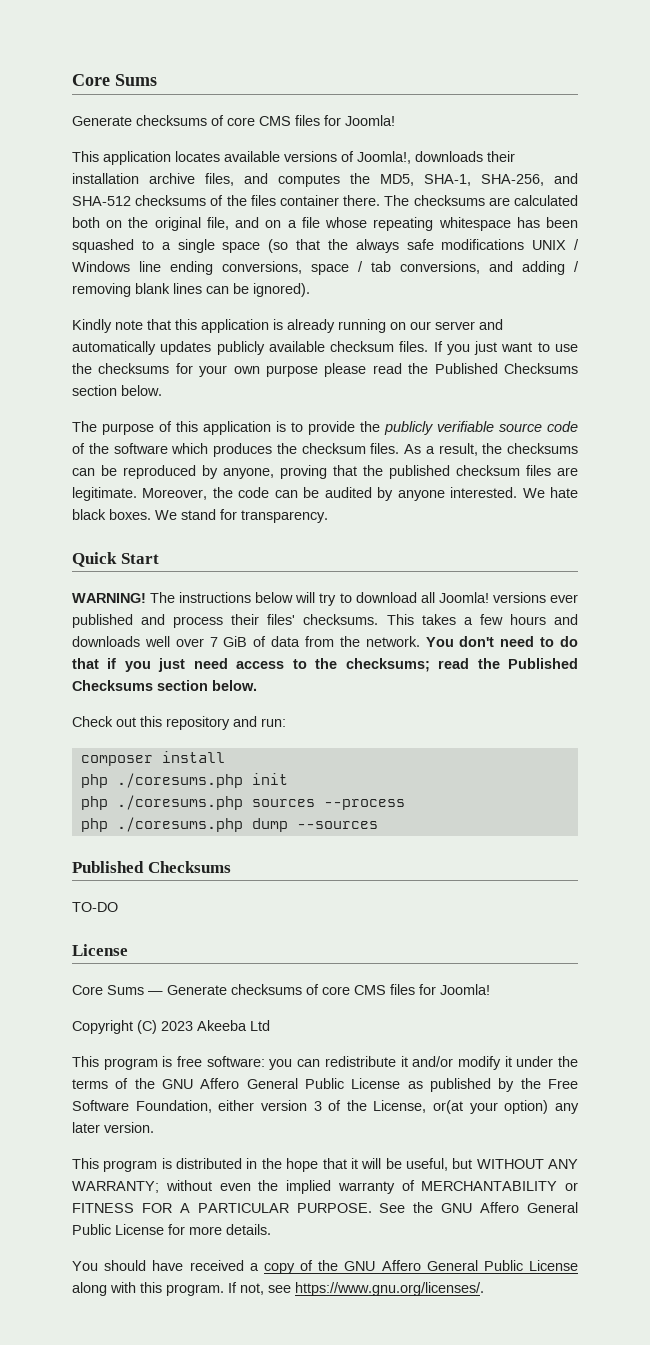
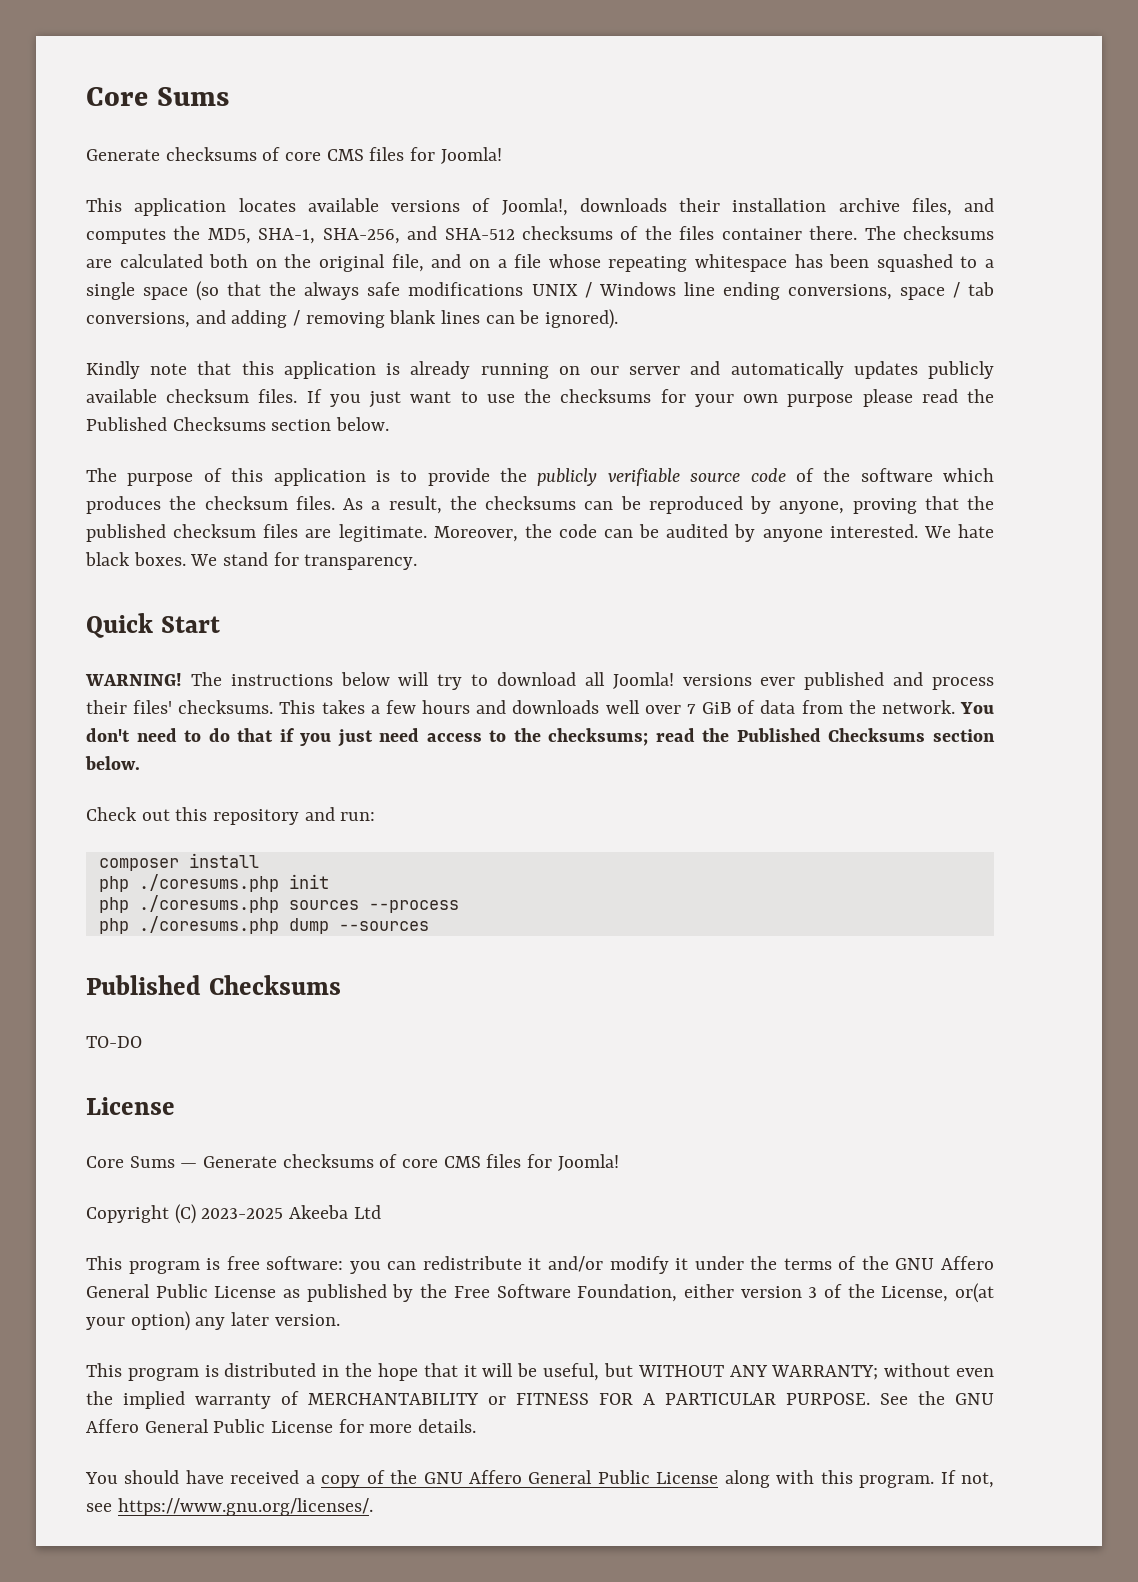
- Copyright (C) 2023 Akeeba Ltd
+ Copyright (C) 2023-2025 Akeeba Ltd

